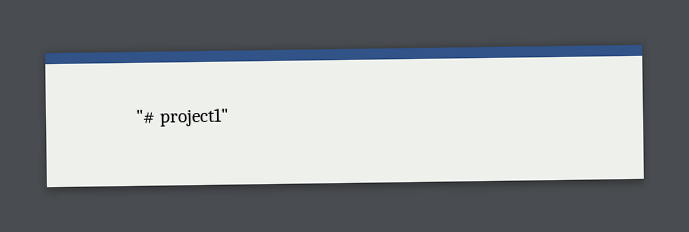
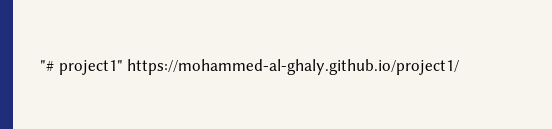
- "# project1"
+ "# project1" https://mohammed-al-ghaly.github.io/project1/

